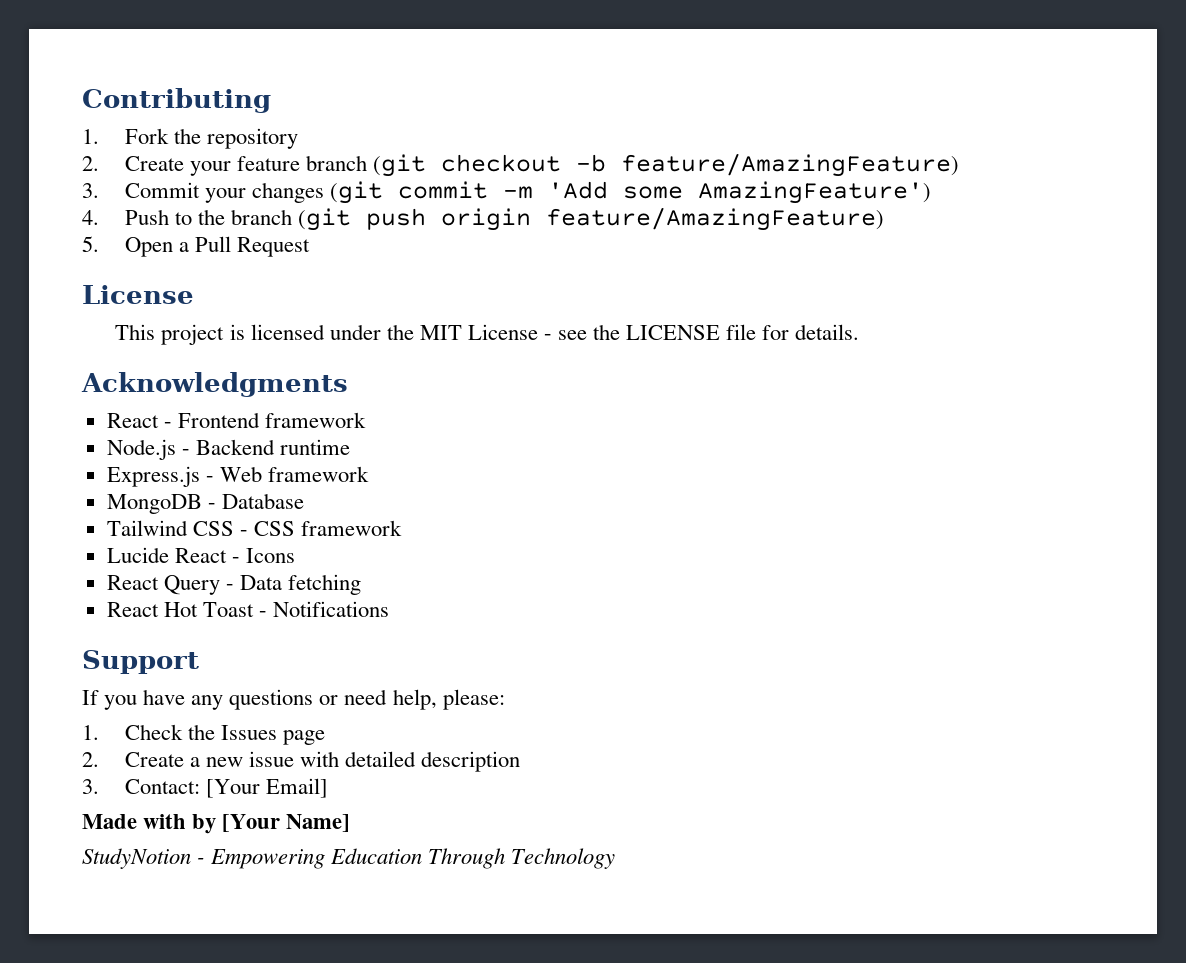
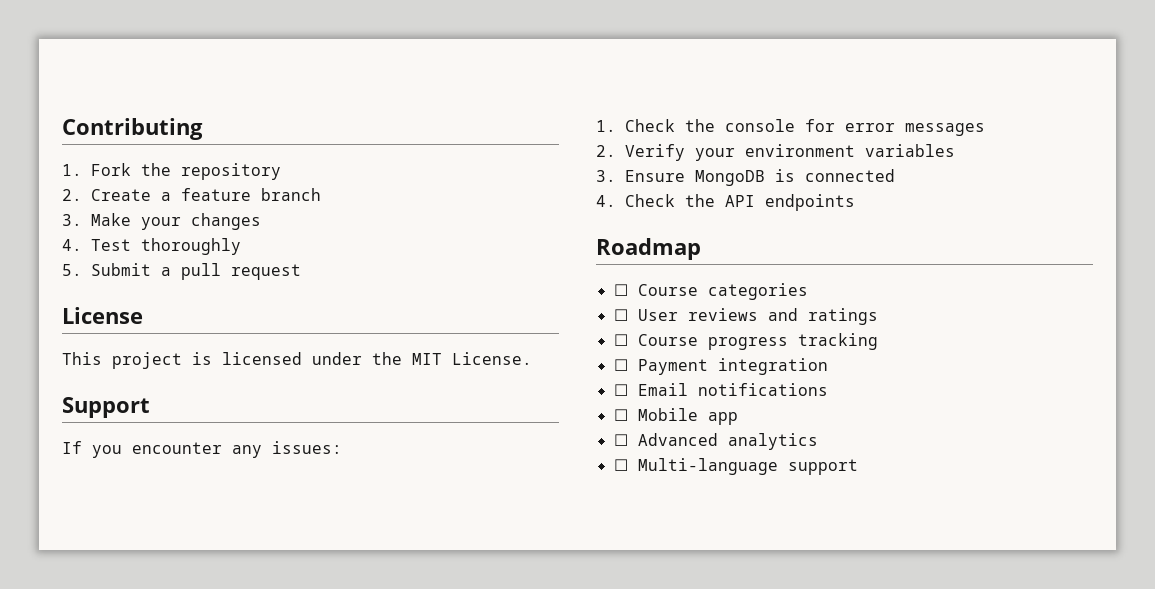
- 2. Create your feature branch (git checkout -b feature/AmazingFeature)
- 3. Commit your changes (git commit -m 'Add some AmazingFeature')
- 4. Push to the branch (git push origin feature/AmazingFeature)
- 5. Open a Pull Request
+ 2. Create a feature branch
+ 3. Make your changes
+ 4. Test thoroughly
+ 5. Submit a pull request
- This project is licensed under the MIT License - see the LICENSE file for details.
- Acknowledgments
- React - Frontend framework
- Node.js - Backend runtime
- Express.js - Web framework
- MongoDB - Database
- Tailwind CSS - CSS framework
- Lucide React - Icons
- React Query - Data fetching
- React Hot Toast - Notifications
+ This project is licensed under the MIT License.
  Support
- If you have any questions or need help, please:
- 1. Check the Issues page
- 2. Create a new issue with detailed description
- 3. Contact: [Your Email]
- Made with by [Your Name]
- StudyNotion - Empowering Education Through Technology
+ If you encounter any issues:
+ 1. Check the console for error messages
+ 2. Verify your environment variables
+ 3. Ensure MongoDB is connected
+ 4. Check the API endpoints
+ Roadmap
+ ☐ Course categories
+ ☐ User reviews and ratings
+ ☐ Course progress tracking
+ ☐ Payment integration
+ ☐ Email notifications
+ ☐ Mobile app
+ ☐ Advanced analytics
+ ☐ Multi-language support

